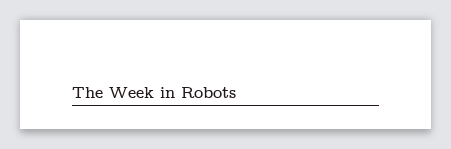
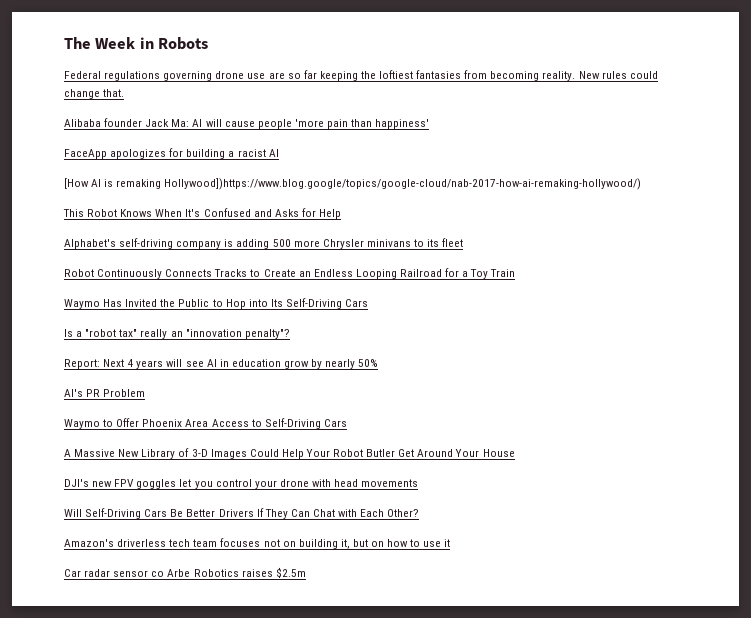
+ Federal regulations governing drone use are so far keeping the loftiest fantasies from becoming reality. New rules could change that.
+ Alibaba founder Jack Ma: AI will cause people 'more pain than happiness'
+ FaceApp apologizes for building a racist AI
+ [How AI is remaking Hollywood])https://www.blog.google/topics/google-cloud/nab-2017-how-ai-remaking-hollywood/)
+ This Robot Knows When It's Confused and Asks for Help
+ Alphabet's self-driving company is adding 500 more Chrysler minivans to its fleet
+ Robot Continuously Connects Tracks to Create an Endless Looping Railroad for a Toy Train
+ Waymo Has Invited the Public to Hop into Its Self-Driving Cars
+ Is a "robot tax" really an "innovation penalty"?
+ Report: Next 4 years will see AI in education grow by nearly 50%
+ AI's PR Problem
+ Waymo to Offer Phoenix Area Access to Self-Driving Cars
+ A Massive New Library of 3-D Images Could Help Your Robot Butler Get Around Your House
+ DJI's new FPV goggles let you control your drone with head movements
+ Will Self-Driving Cars Be Better Drivers If They Can Chat with Each Other?
+ Amazon's driverless tech team focuses not on building it, but on how to use it
+ Car radar sensor co Arbe Robotics raises $2.5m

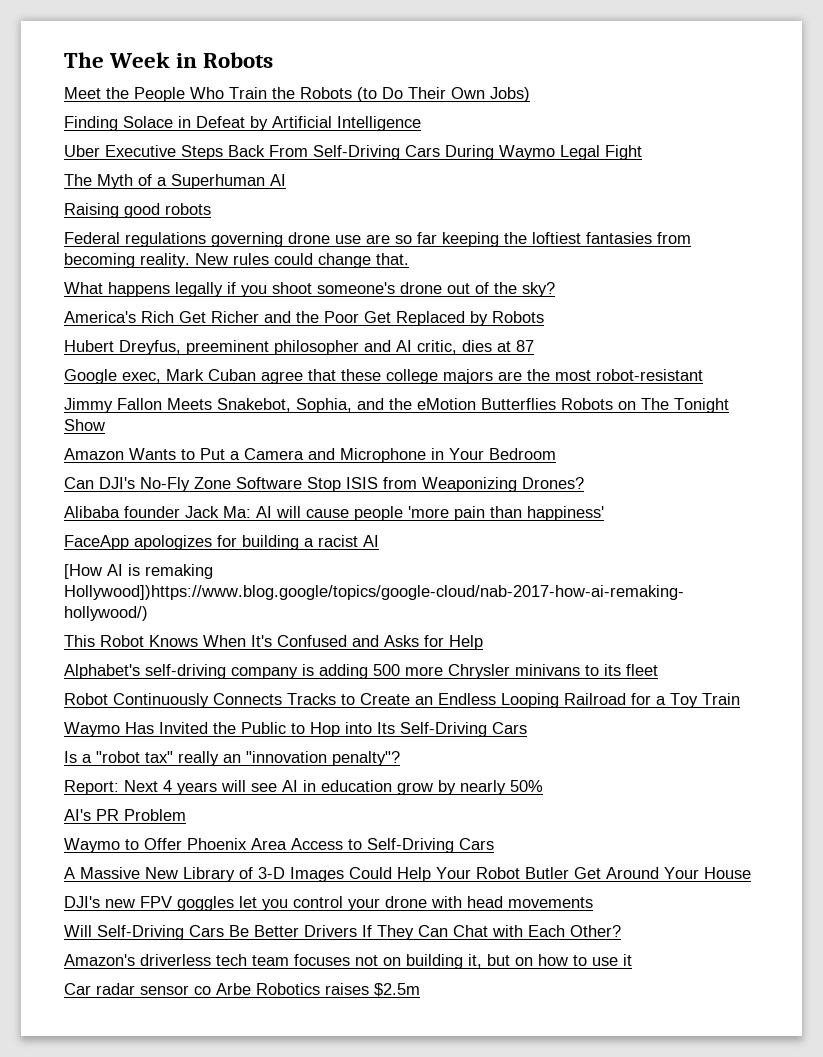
+ Meet the People Who Train the Robots (to Do Their Own Jobs)
+ Finding Solace in Defeat by Artificial Intelligence
+ Uber Executive Steps Back From Self-Driving Cars During Waymo Legal Fight
+ The Myth of a Superhuman AI
+ Raising good robots
+ What happens legally if you shoot someone's drone out of the sky?
+ America's Rich Get Richer and the Poor Get Replaced by Robots
+ Hubert Dreyfus, preeminent philosopher and AI critic, dies at 87
+ Google exec, Mark Cuban agree that these college majors are the most robot-resistant
+ Jimmy Fallon Meets Snakebot, Sophia, and the eMotion Butterflies Robots on The Tonight Show
+ Amazon Wants to Put a Camera and Microphone in Your Bedroom
+ Can DJI's No-Fly Zone Software Stop ISIS from Weaponizing Drones?

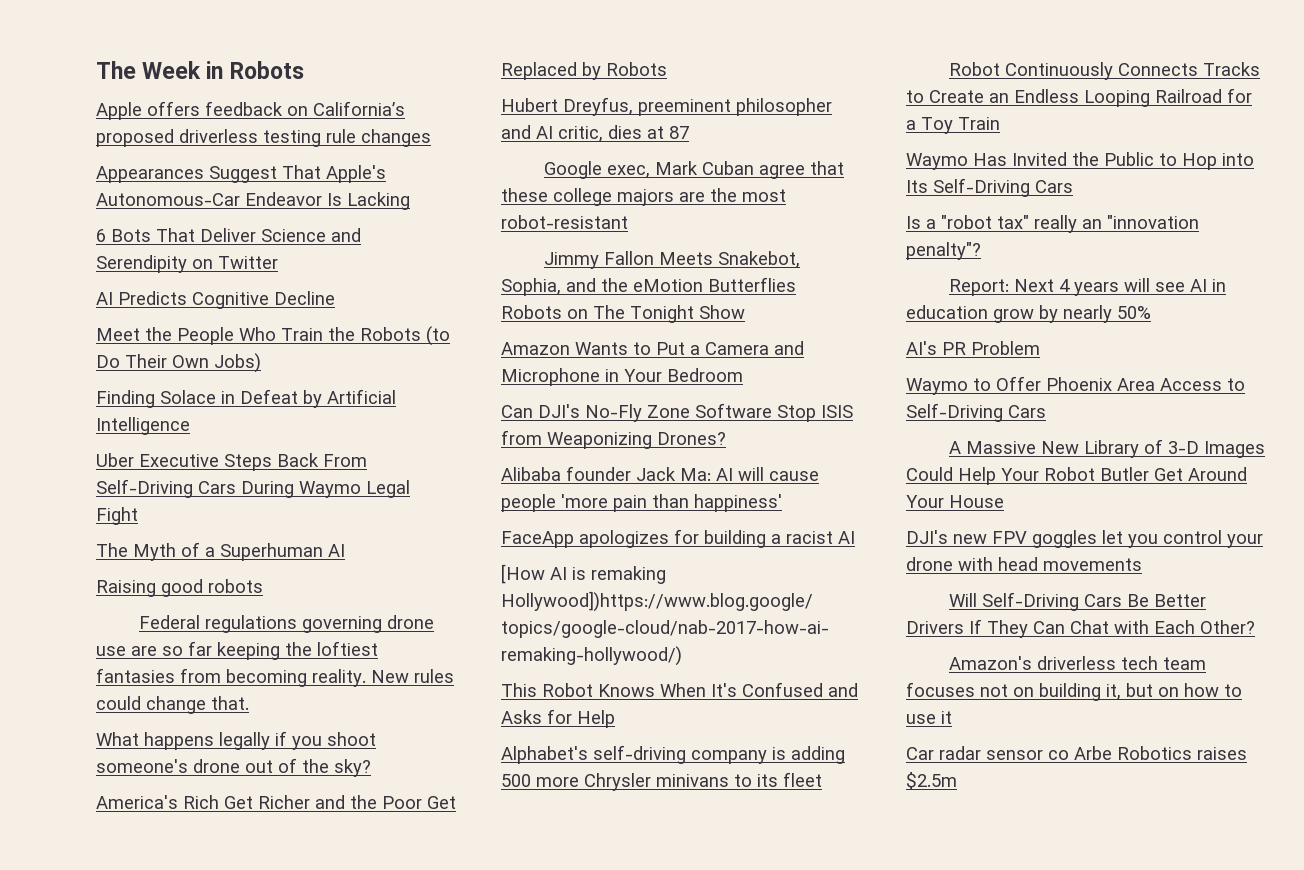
+ Apple offers feedback on California’s proposed driverless testing rule changes
+ Appearances Suggest That Apple's Autonomous-Car Endeavor Is Lacking
+ 6 Bots That Deliver Science and Serendipity on Twitter
+ AI Predicts Cognitive Decline

